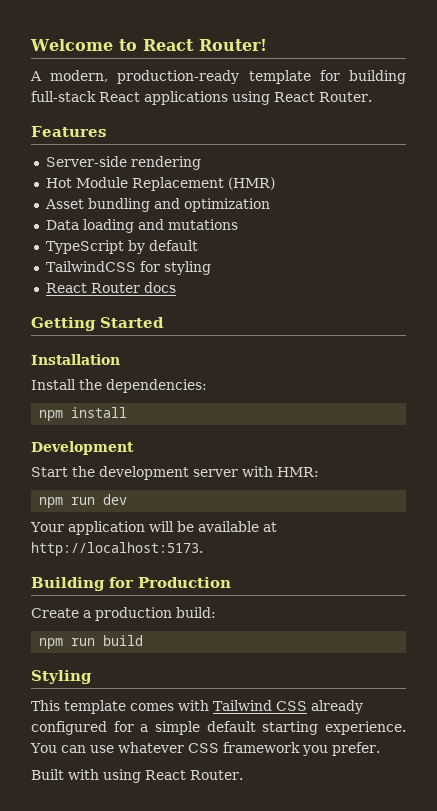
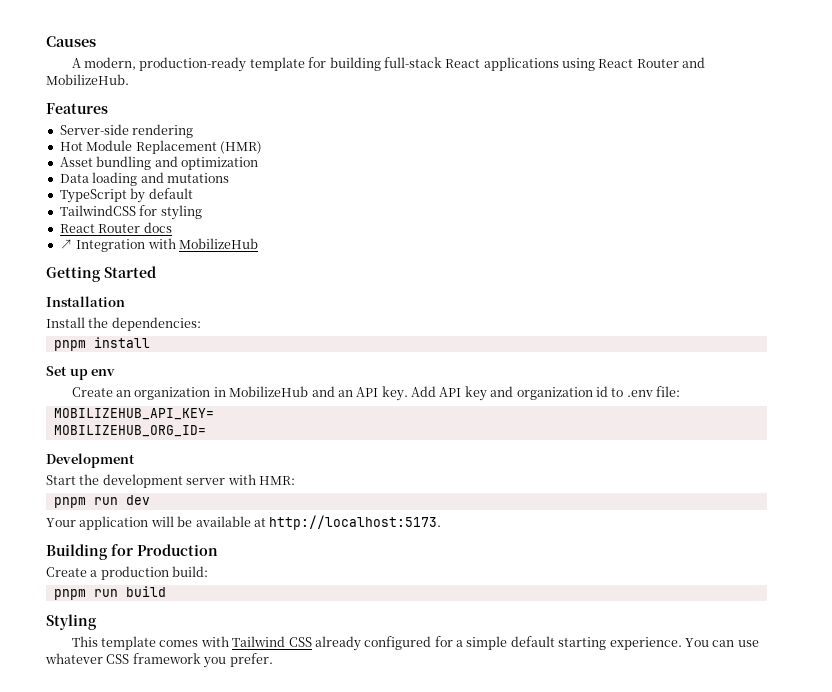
- Welcome to React Router!
+ Causes
- A modern, production-ready template for building full-stack React applications using React Router.
+ A modern, production-ready template for building full-stack React applications using React Router and MobilizeHub.
+ ↗ Integration with MobilizeHub
- npm install
+ pnpm install
+ Set up env
+ Create an organization in MobilizeHub and an API key. Add API key and organization id to .env file:
+ MOBILIZEHUB_API_KEY=
+ MOBILIZEHUB_ORG_ID=
- npm run dev
+ pnpm run dev
- npm run build
+ pnpm run build
- Built with using React Router.

